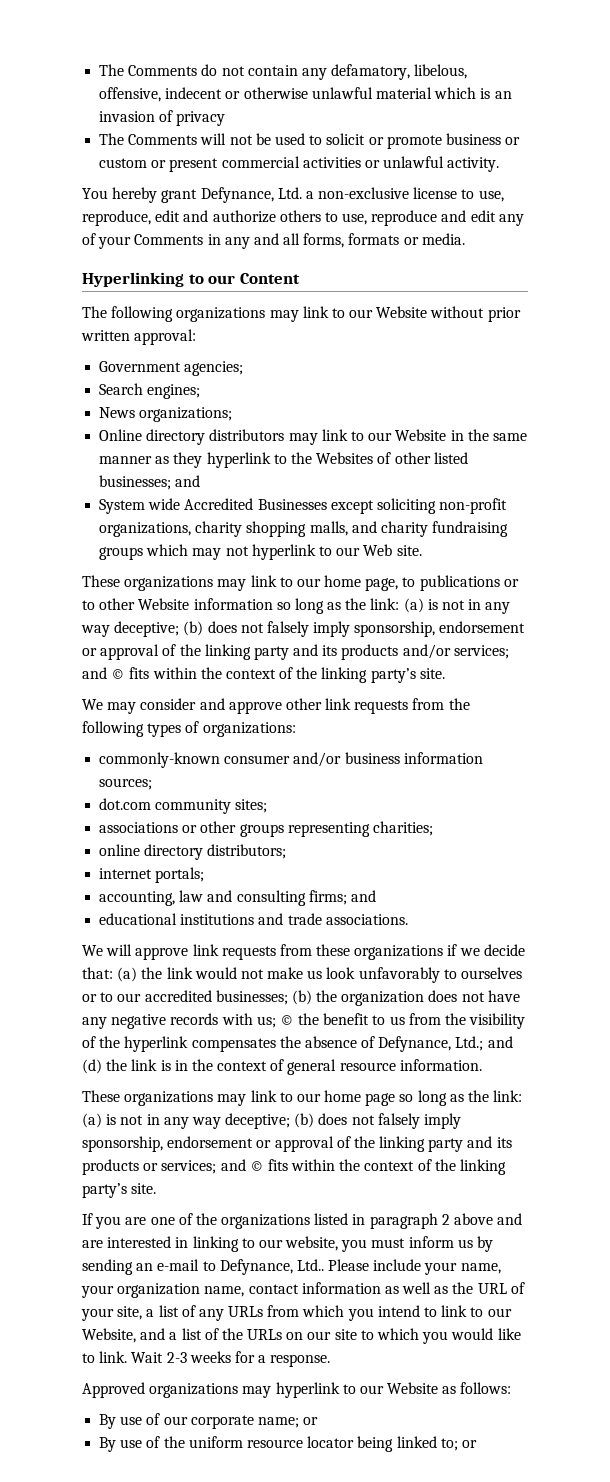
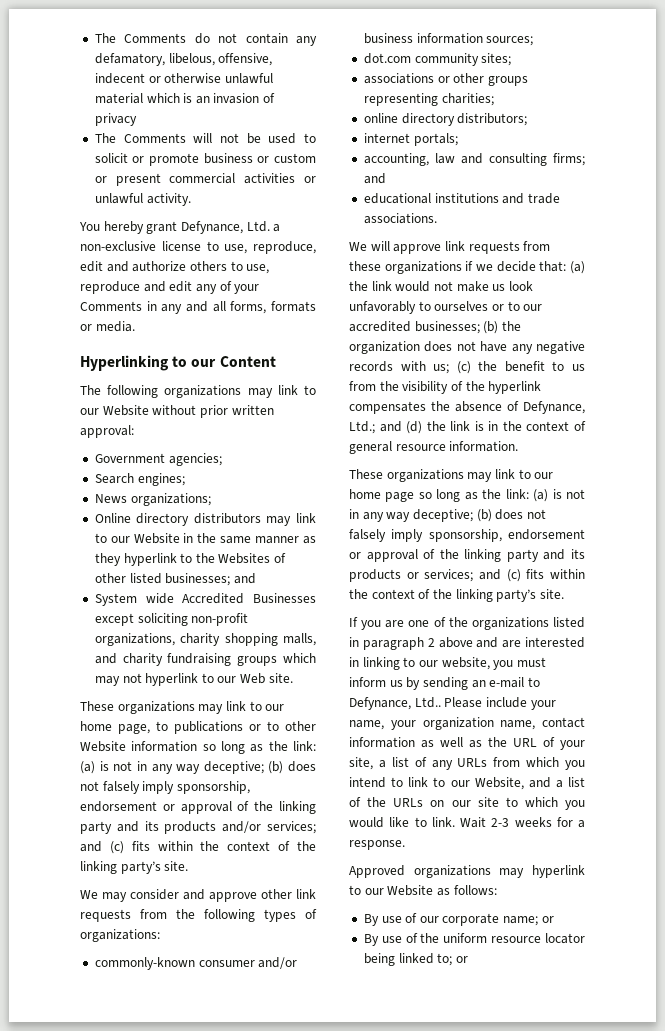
- These organizations may link to our home page, to publications or to other Website information so long as the link: (a) is not in any way deceptive; (b) does not falsely imply sponsorship, endorsement or approval of the linking party and its products and/or services; and © fits within the context of the linking party’s site.
+ These organizations may link to our home page, to publications or to other Website information so long as the link: (a) is not in any way deceptive; (b) does not falsely imply sponsorship, endorsement or approval of the linking party and its products and/or services; and (c) fits within the context of the linking party’s site.
- © the benefit to us from the visibility of the hyperlink compensates the absence of Defynance, Ltd.;
+ (c) the benefit to us from the visibility of the hyperlink compensates the absence of Defynance, Ltd.;
- These organizations may link to our home page so long as the link: (a) is not in any way deceptive; (b) does not falsely imply sponsorship, endorsement or approval of the linking party and its products or services; and © fits within the context of the linking party’s site.
+ These organizations may link to our home page so long as the link: (a) is not in any way deceptive; (b) does not falsely imply sponsorship, endorsement or approval of the linking party and its products or services; and (c) fits within the context of the linking party’s site.

